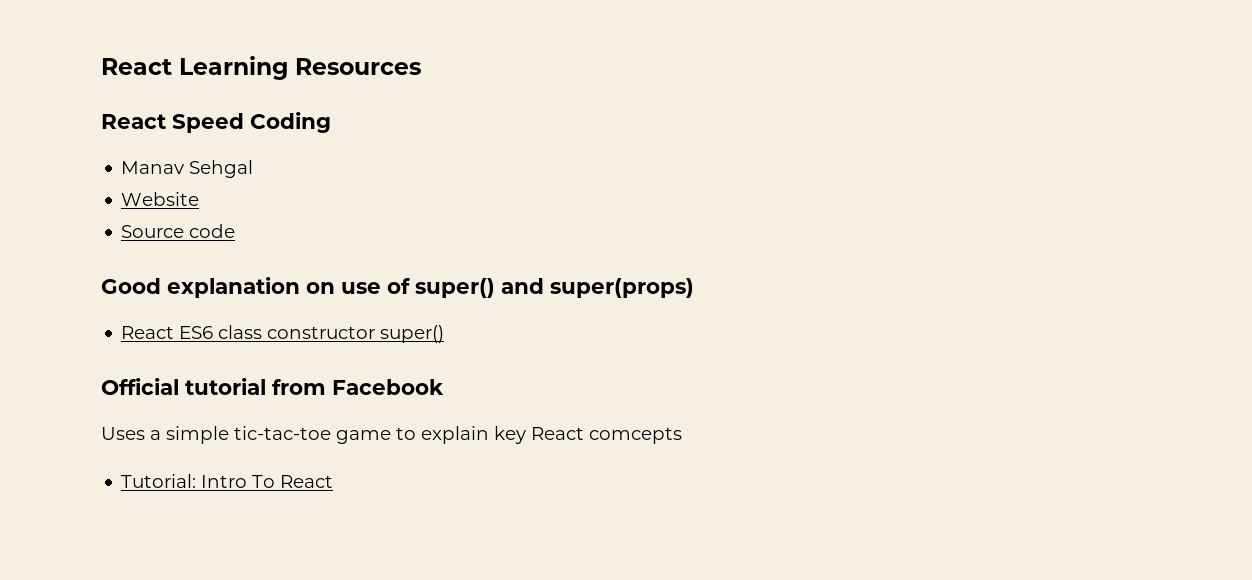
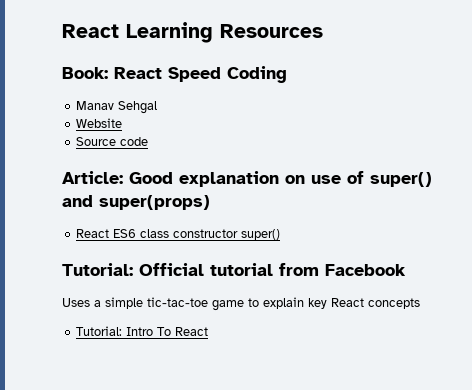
- React Speed Coding
+ Book: React Speed Coding
- Good explanation on use of super() and super(props)
+ Article: Good explanation on use of super() and super(props)
- Official tutorial from Facebook
+ Tutorial: Official tutorial from Facebook
- Uses a simple tic-tac-toe game to explain key React comcepts
+ Uses a simple tic-tac-toe game to explain key React concepts

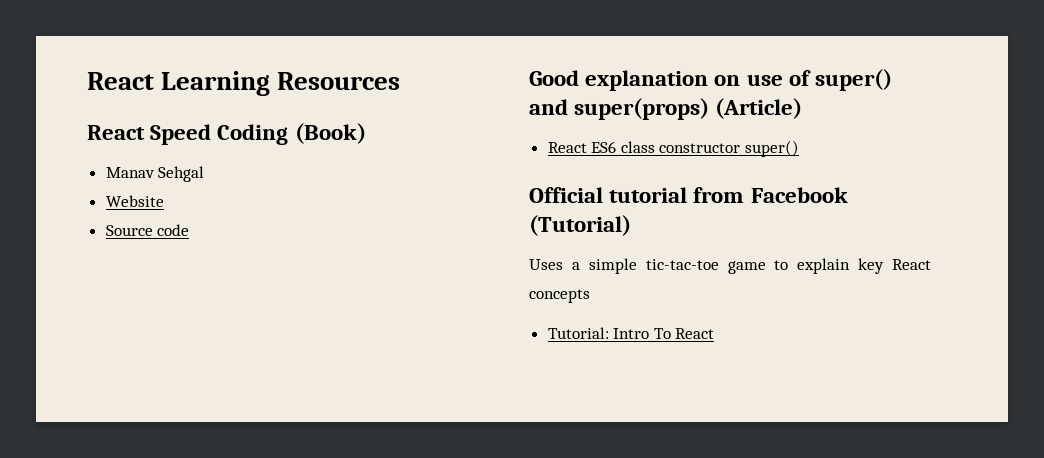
- Book: React Speed Coding
+ React Speed Coding (Book)
- Article: Good explanation on use of super() and super(props)
+ Good explanation on use of super() and super(props) (Article)
- Tutorial: Official tutorial from Facebook
+ Official tutorial from Facebook (Tutorial)

